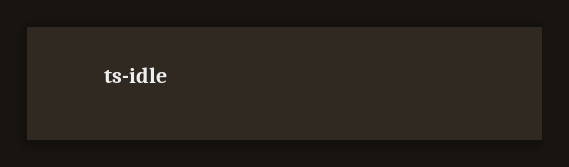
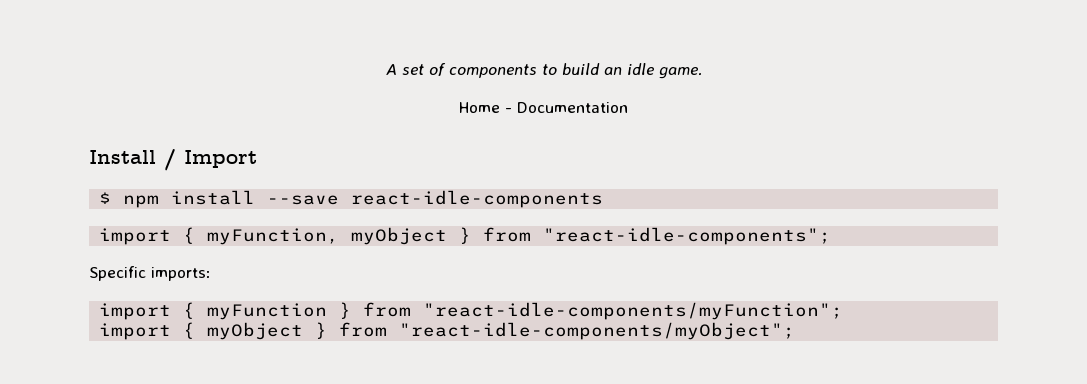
- ts-idle
+ A set of components to build an idle game.
+ Home - Documentation
+ Install / Import
+ $ npm install --save react-idle-components
+ import { myFunction, myObject } from "react-idle-components";
+ Specific imports:
+ import { myFunction } from "react-idle-components/myFunction";
+ import { myObject } from "react-idle-components/myObject";

